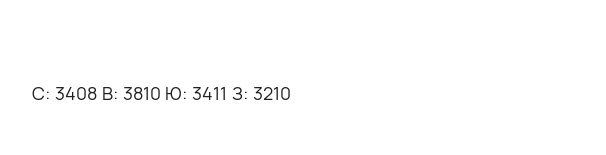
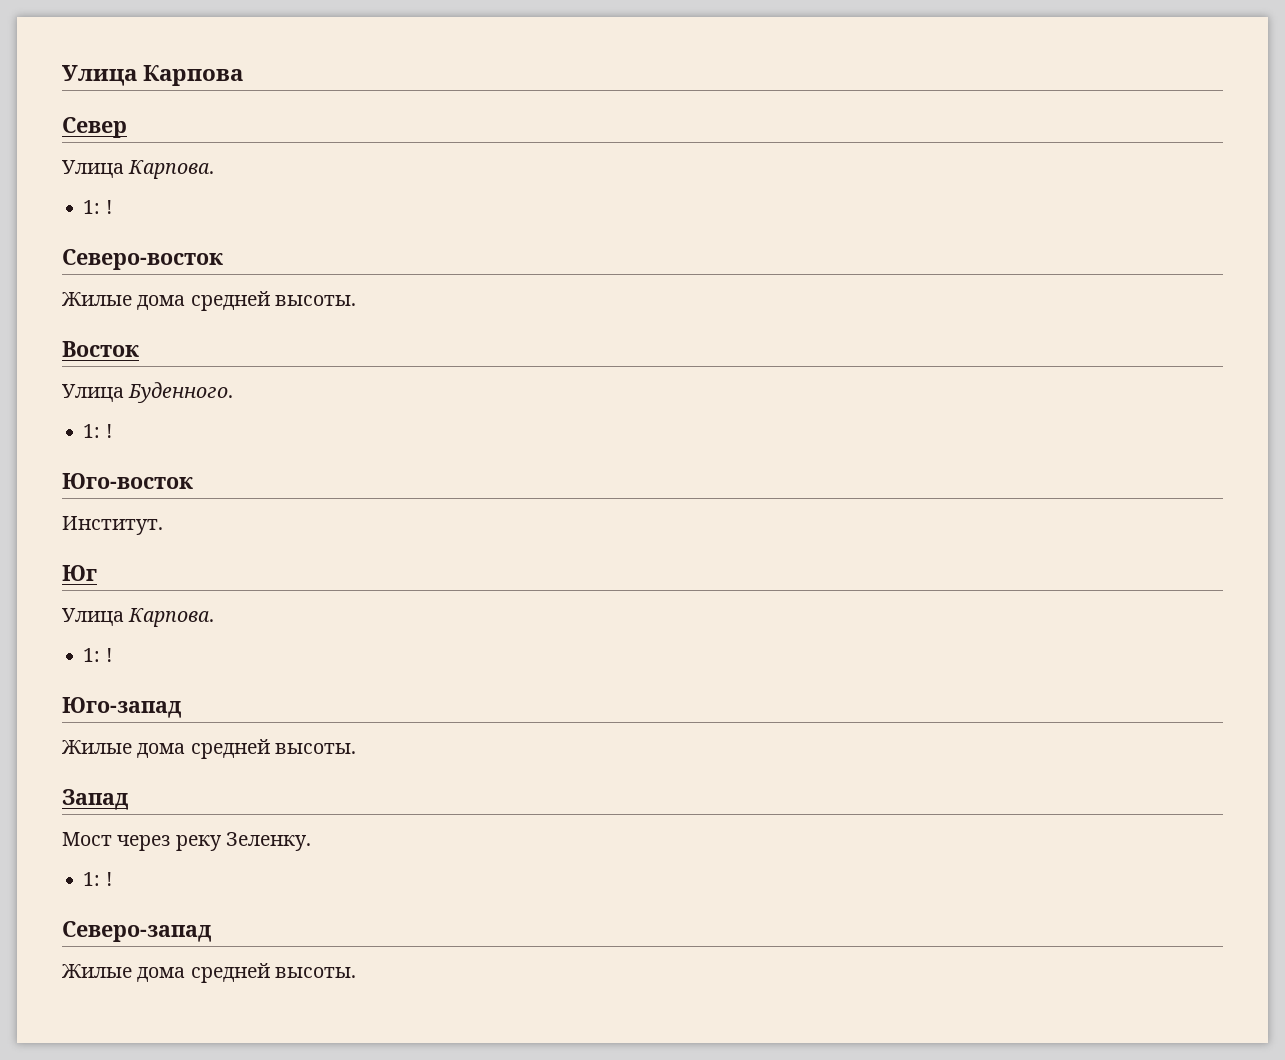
- C: 3408 В: 3810 Ю: 3411 З: 3210
+ Улица Карпова
+ Север
+ Улица Карпова.
+ 1: !
+ Северо-восток
+ Жилые дома средней высоты.
+ Восток
+ Улица Буденного.
+ 1: !
+ Юго-восток
+ Институт.
+ Юг
+ Улица Карпова.
+ 1: !
+ Юго-запад
+ Жилые дома средней высоты.
+ Запад
+ Мост через реку Зеленку.
+ 1: !
+ Северо-запад
+ Жилые дома средней высоты.

